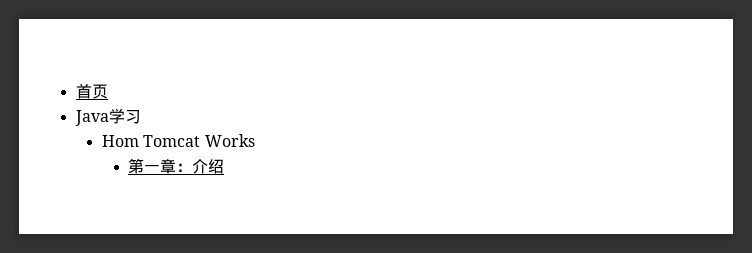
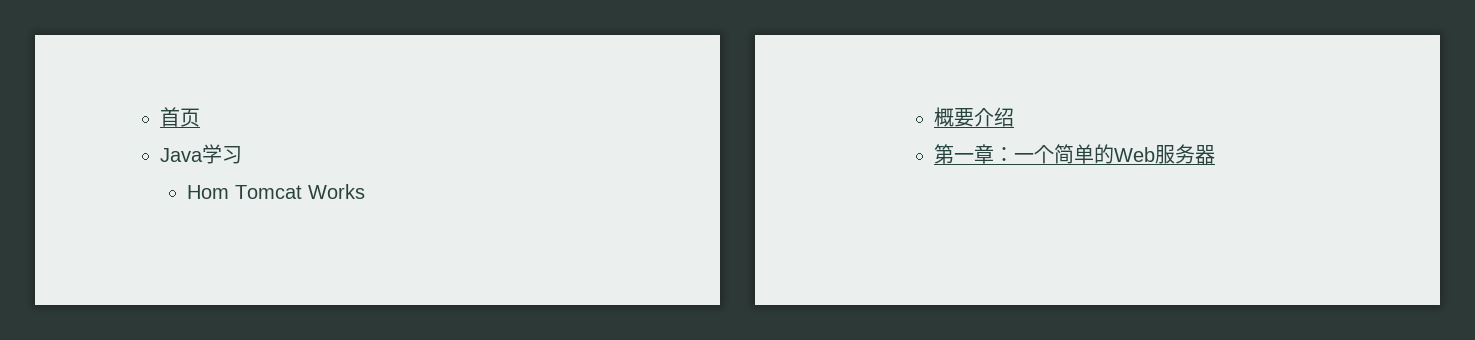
+ 概要介绍
- 第一章：介绍
+ 第一章：一个简单的Web服务器

